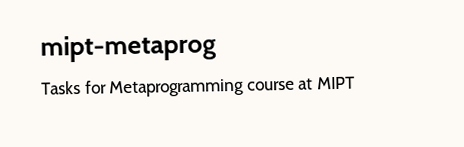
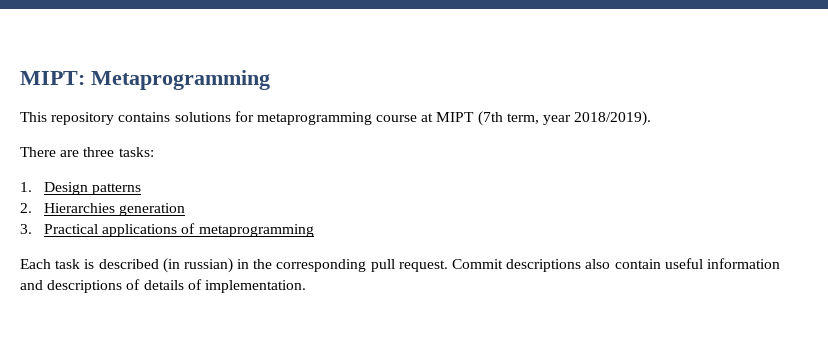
- mipt-metaprog
- Tasks for Metaprogramming course at MIPT
+ MIPT: Metaprogramming
+ This repository contains solutions for metaprogramming course at MIPT (7th term, year 2018/2019).
+ There are three tasks:
+ 1. Design patterns
+ 2. Hierarchies generation
+ 3. Practical applications of metaprogramming
+ Each task is described (in russian) in the corresponding pull request. Commit descriptions also contain useful information and descriptions of details of implementation.

